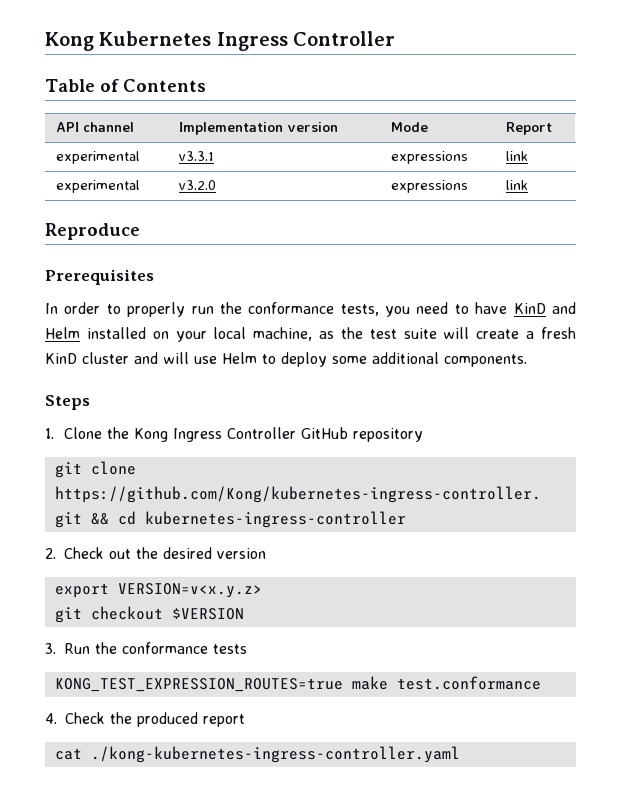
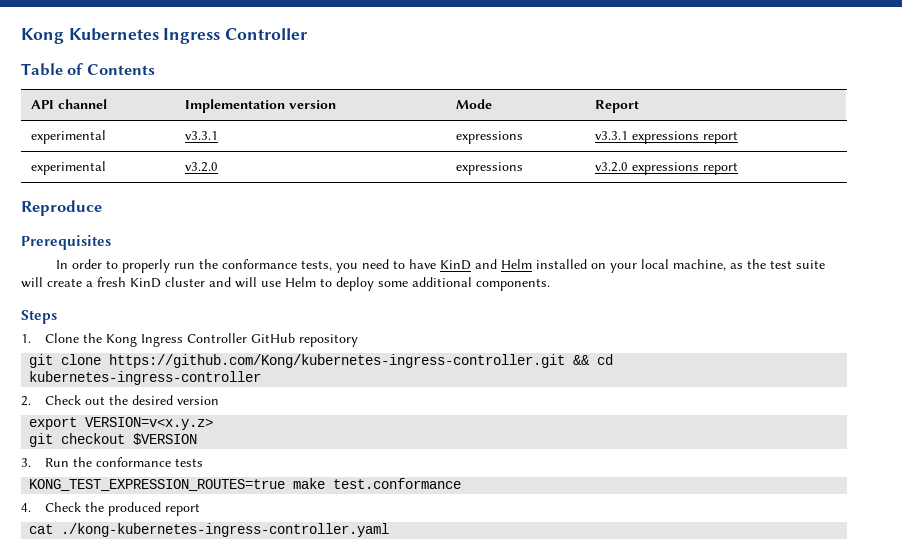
- experimental | v3.3.1 | expressions | link
+ experimental | v3.3.1 | expressions | v3.3.1 expressions report
- experimental | v3.2.0 | expressions | link
+ experimental | v3.2.0 | expressions | v3.2.0 expressions report

